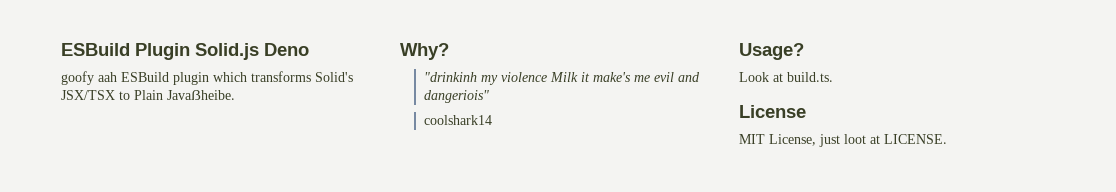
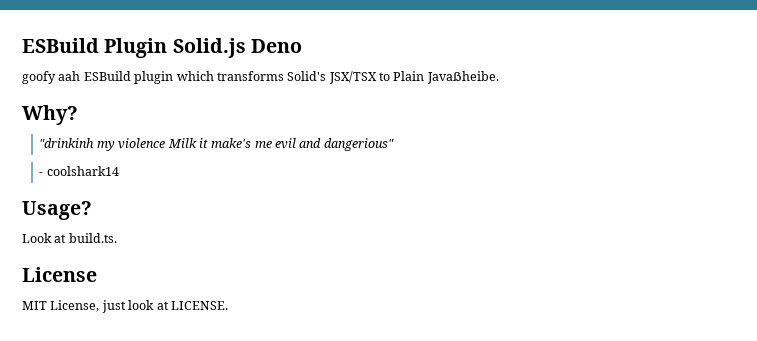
- "drinkinh my violence Milk it make's me evil and dangeriois"
- coolshark14
+ "drinkinh my violence Milk it make's me evil and dangerious"
+ - coolshark14
- MIT License, just loot at LICENSE.
+ MIT License, just look at LICENSE.

